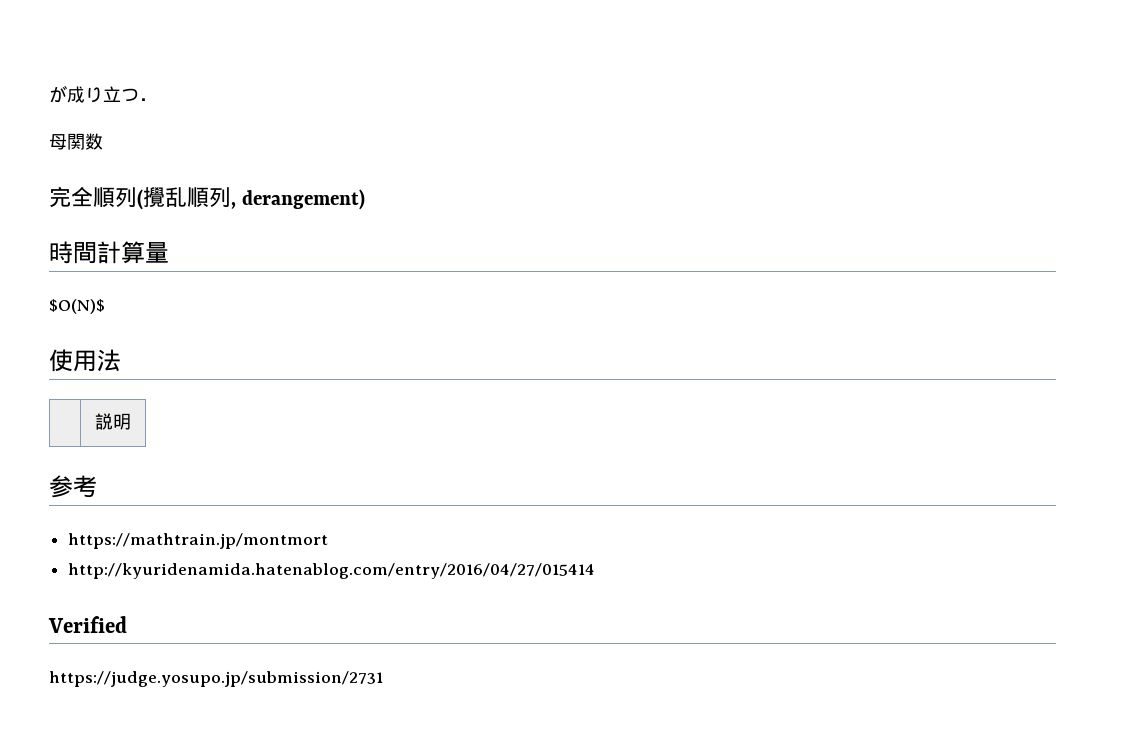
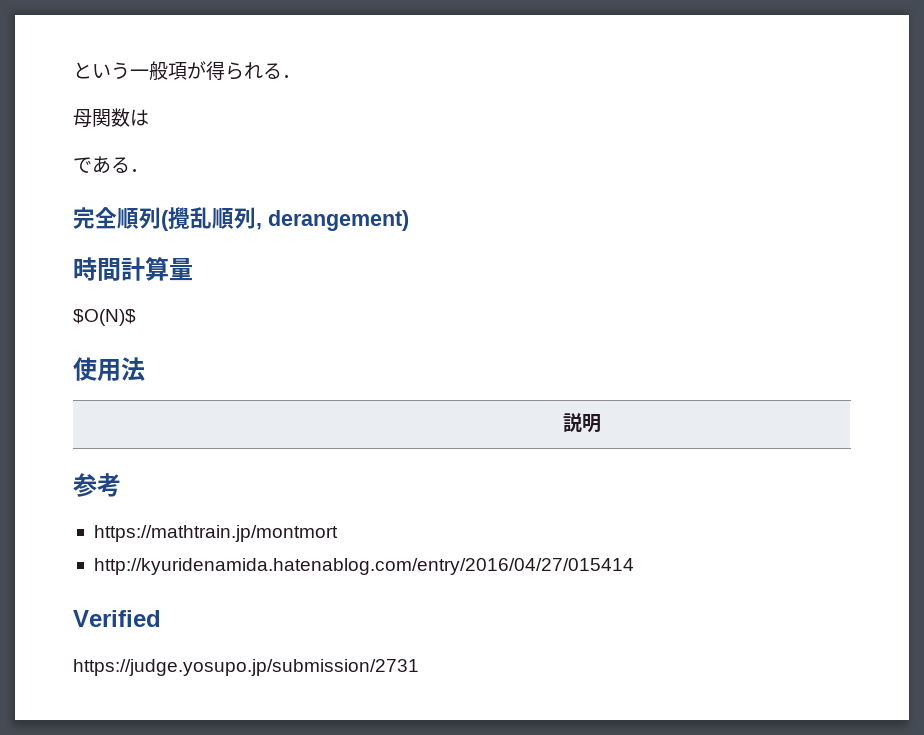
- が成り立つ．
+ という一般項が得られる．
- 母関数
+ 母関数は
+ である．

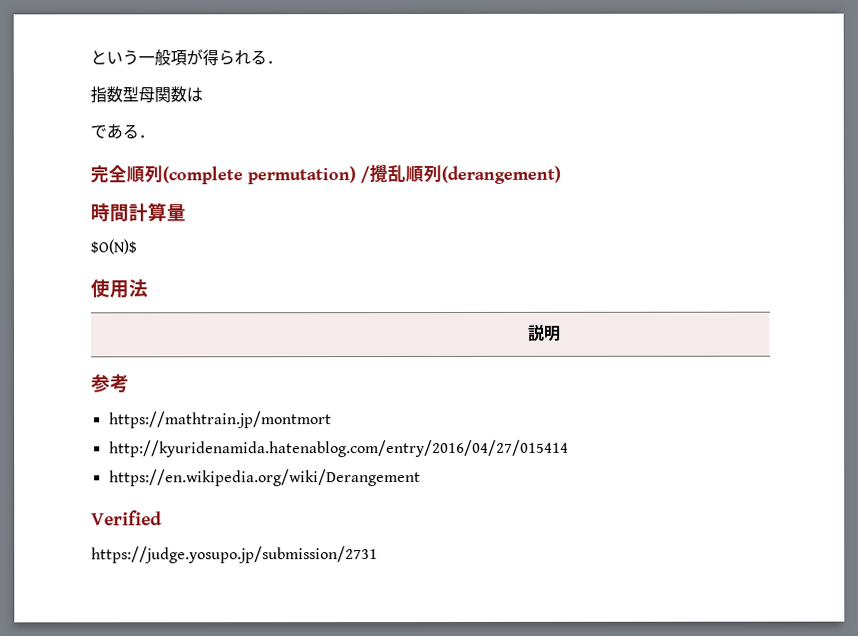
- 母関数は
+ 指数型母関数は
- 完全順列(攪乱順列, derangement)
+ 完全順列(complete permutation) /攪乱順列(derangement)
+ https://en.wikipedia.org/wiki/Derangement

